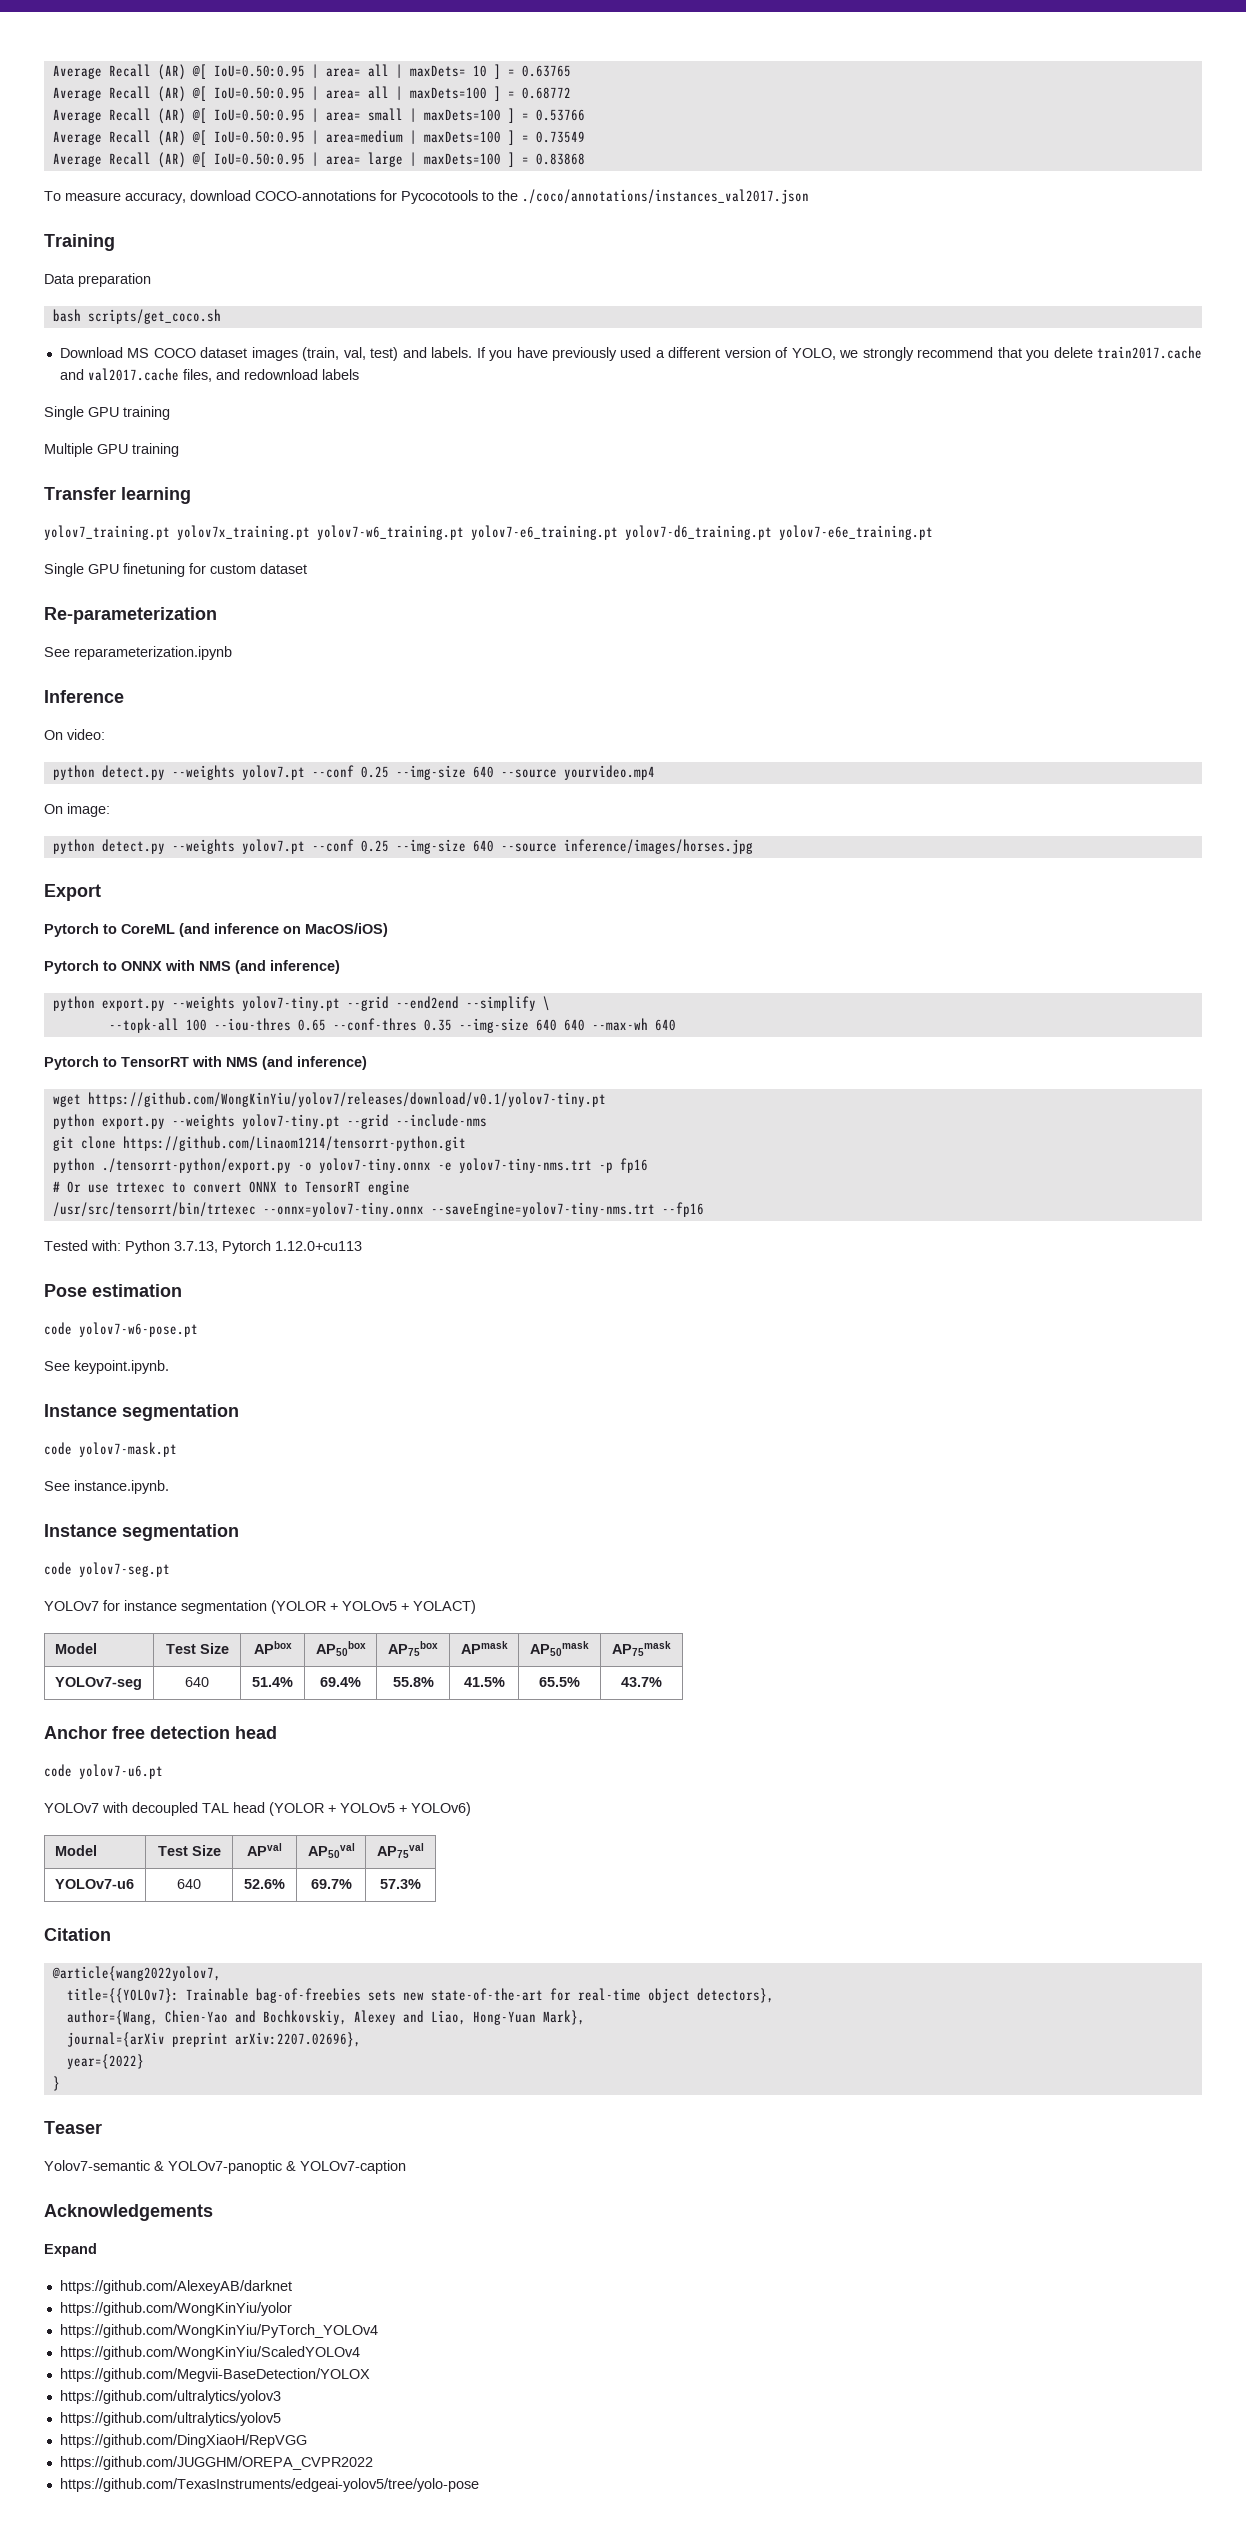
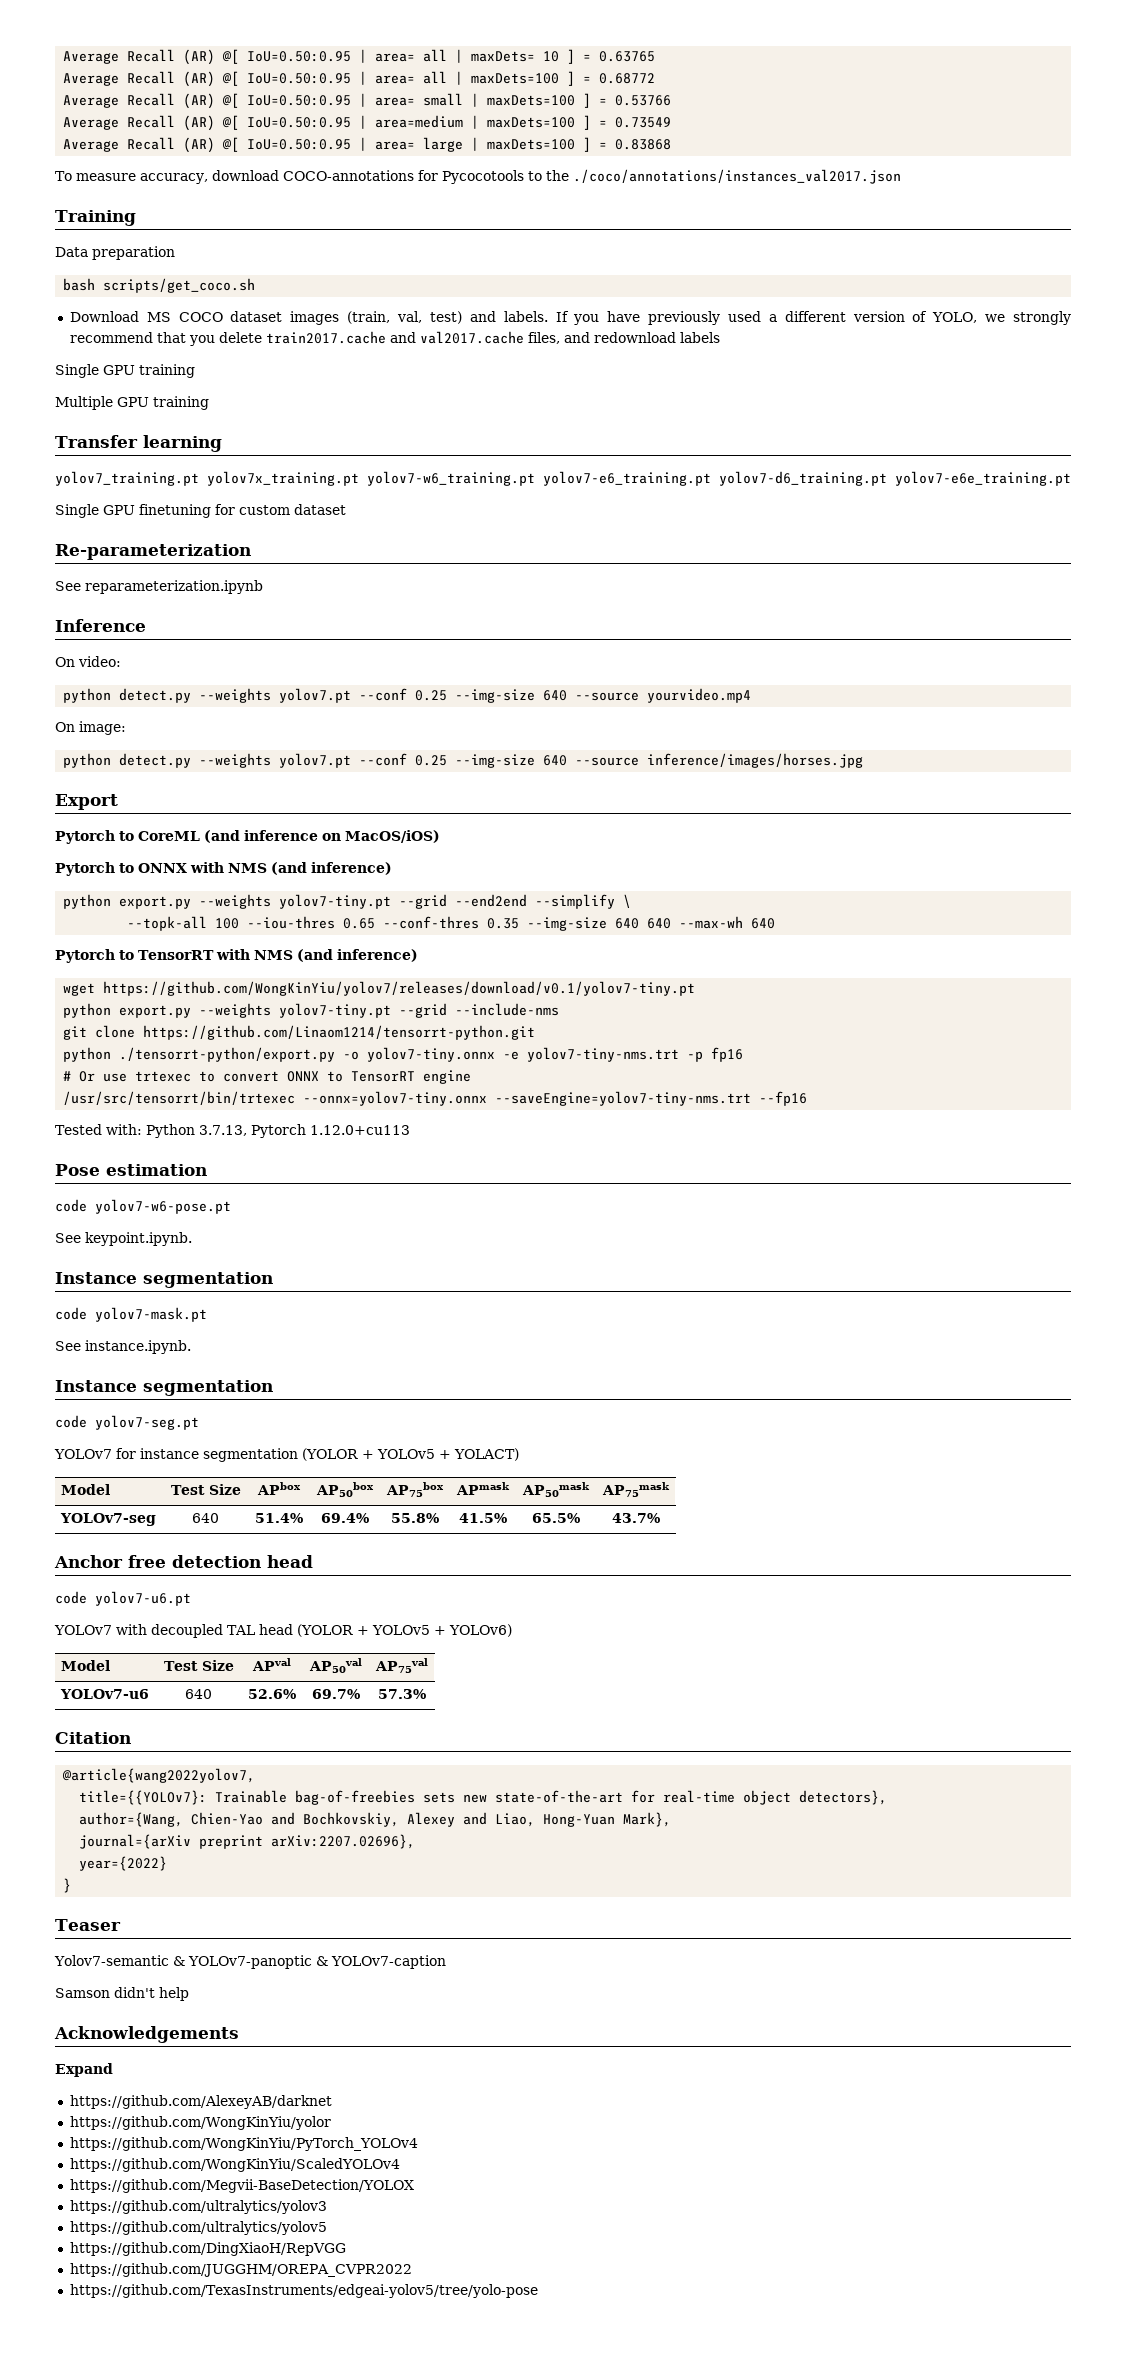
+ Samson didn't help

